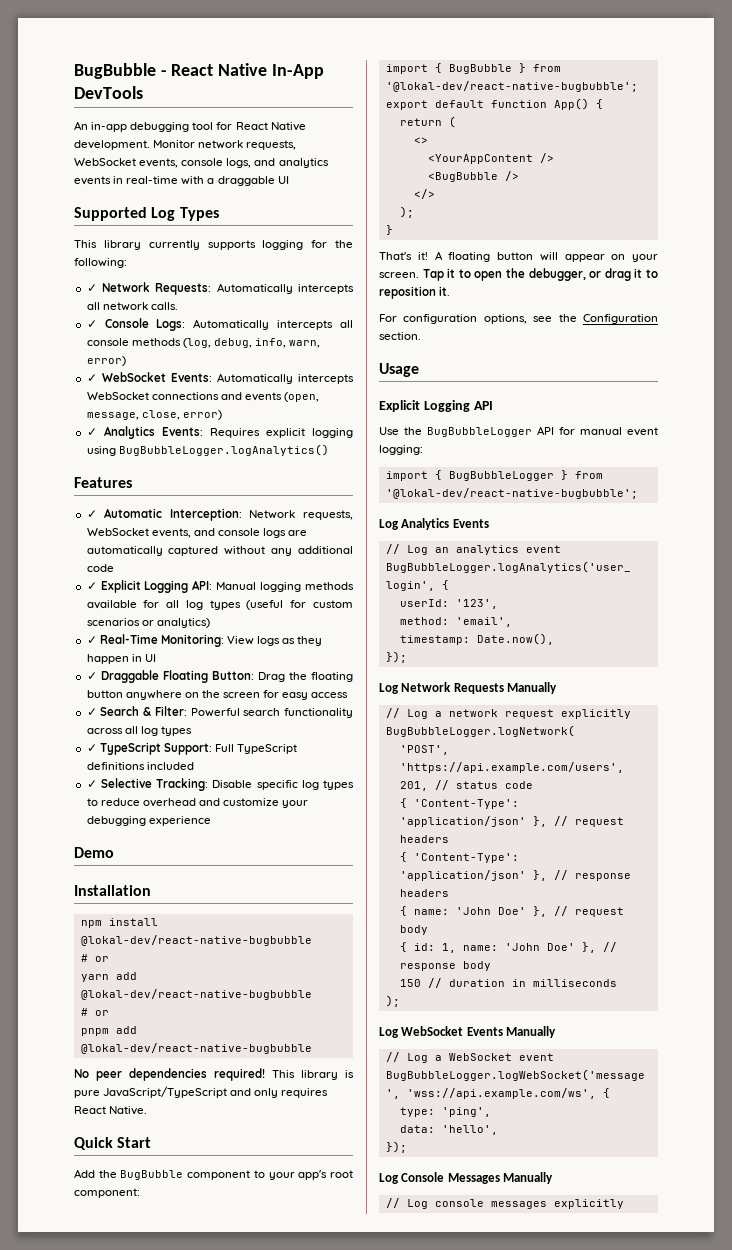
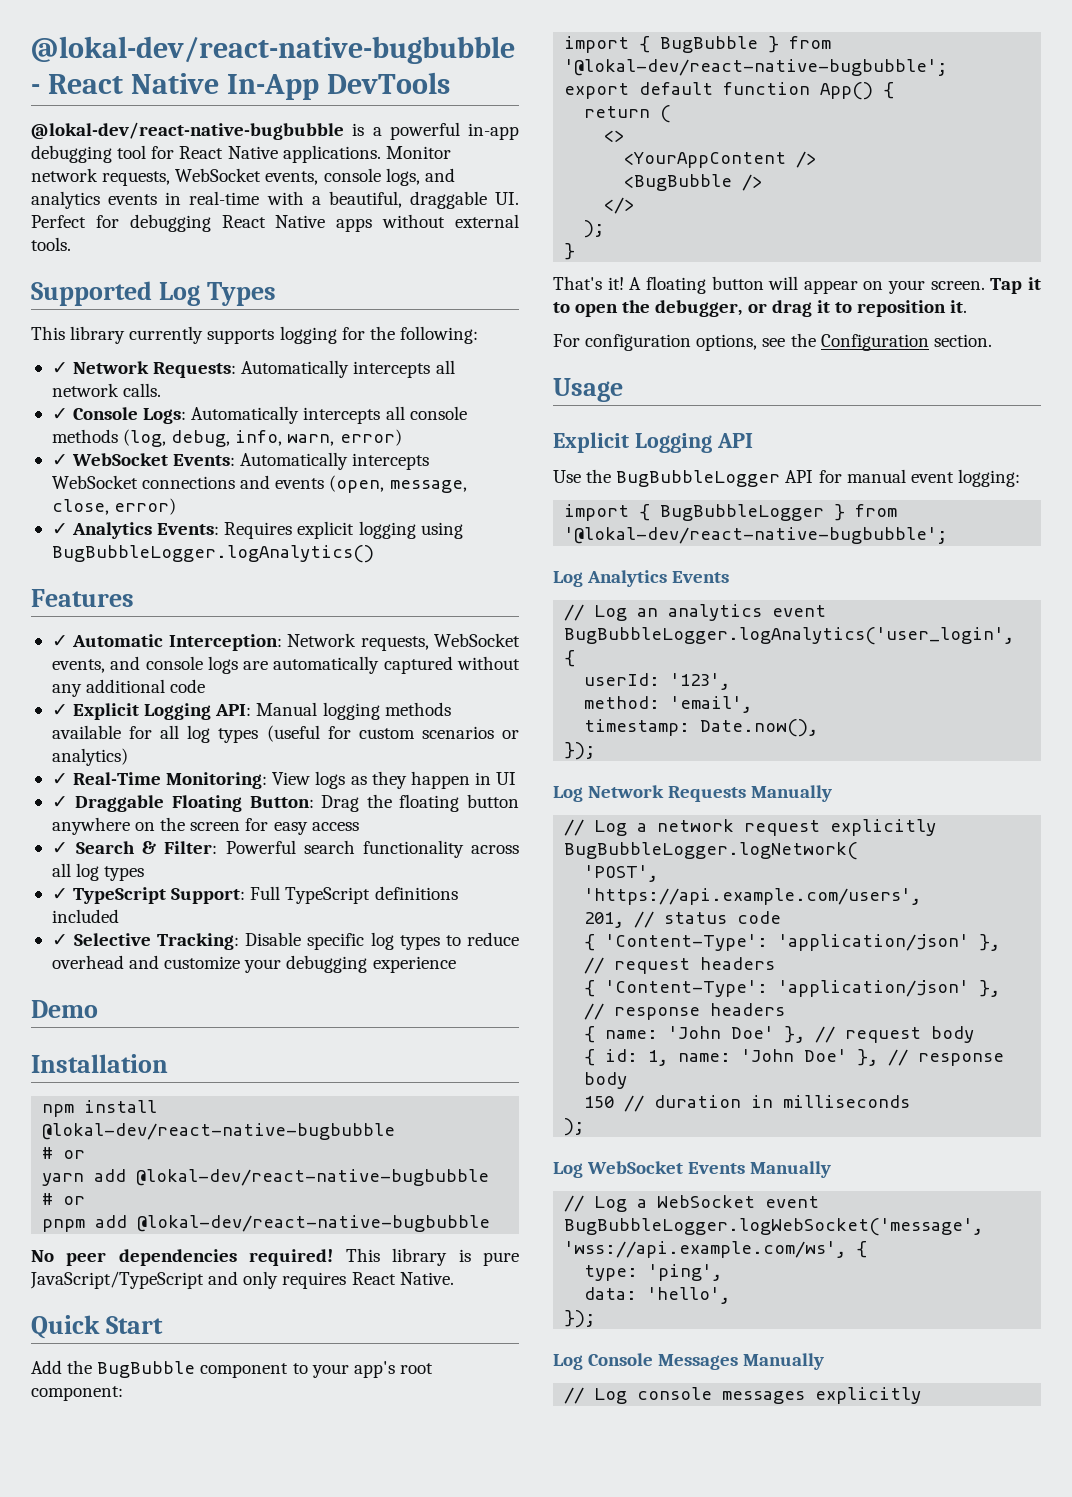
- BugBubble - React Native In-App DevTools
+ @lokal-dev/react-native-bugbubble - React Native In-App DevTools
- An in-app debugging tool for React Native development.
+ @lokal-dev/react-native-bugbubble is a powerful in-app debugging tool for React Native applications.
- Monitor network requests, WebSocket events, console logs, and analytics events in real-time with a draggable UI
+ Monitor network requests, WebSocket events, console logs, and analytics events in real-time with a beautiful, draggable UI. Perfect for debugging React Native apps without external tools.

